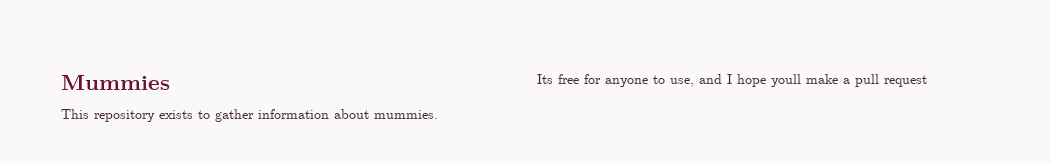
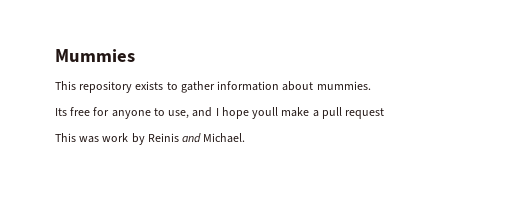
+ This was work by Reinis and Michael.

